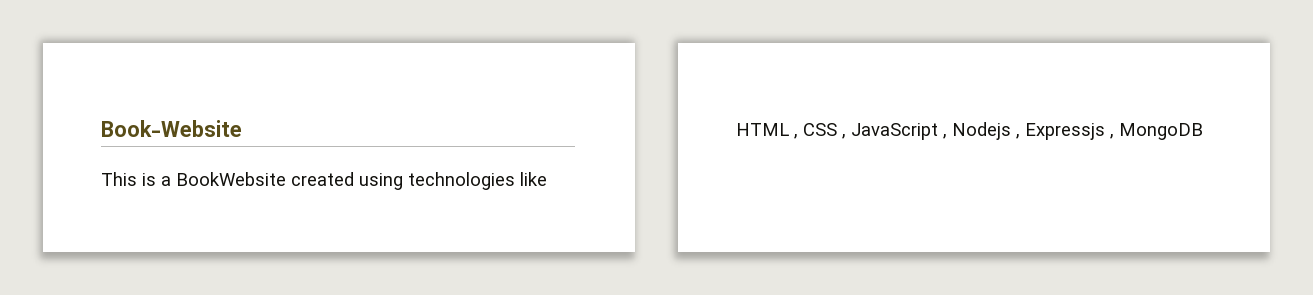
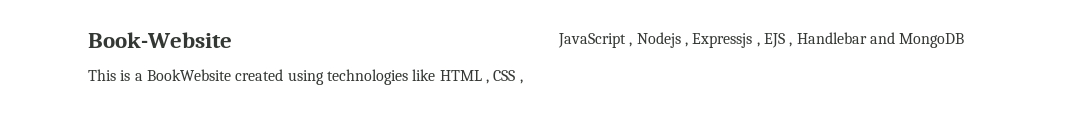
- This is a BookWebsite created using technologies like HTML , CSS , JavaScript , Nodejs , Expressjs , MongoDB
+ This is a BookWebsite created using technologies like HTML , CSS , JavaScript , Nodejs , Expressjs , EJS , Handlebar and MongoDB

